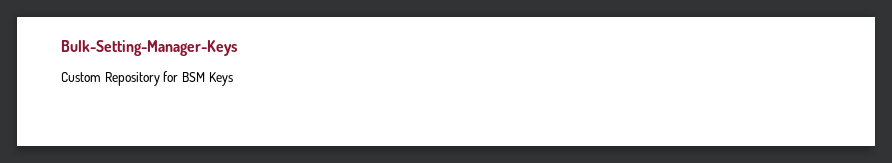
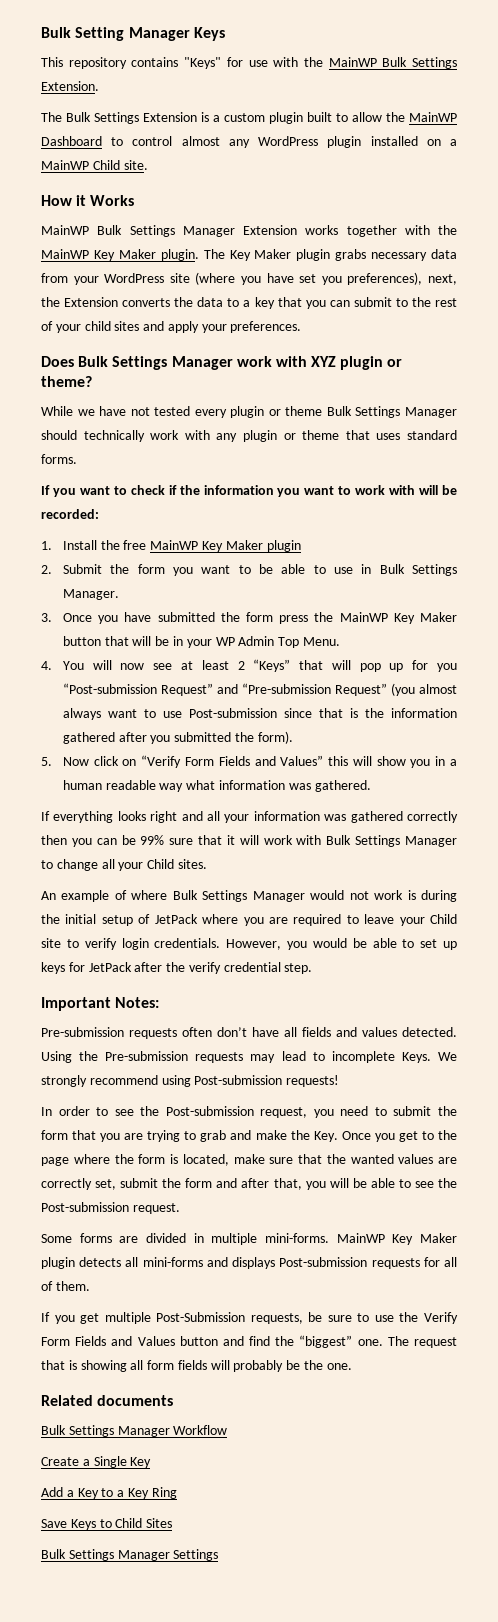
- Bulk-Setting-Manager-Keys
- Custom Repository for BSM Keys
+ Bulk Setting Manager Keys
+ This repository contains "Keys" for use with the MainWP Bulk Settings Extension.
+ The Bulk Settings Extension is a custom plugin built to allow the MainWP Dashboard to control almost any WordPress plugin installed on a MainWP Child site.
+ How it Works
+ MainWP Bulk Settings Manager Extension works together with the MainWP Key Maker plugin. The Key Maker plugin grabs necessary data from your WordPress site (where you have set you preferences), next, the Extension converts the data to a key that you can submit to the rest of your child sites and apply your preferences.
+ Does Bulk Settings Manager work with XYZ plugin or theme?
+ While we have not tested every plugin or theme Bulk Settings Manager should technically work with any plugin or theme that uses standard forms.
+ If you want to check if the information you want to work with will be recorded:
+ 1. Install the free MainWP Key Maker plugin
+ 2. Submit the form you want to be able to use in Bulk Settings Manager.
+ 3. Once you have submitted the form press the MainWP Key Maker button that will be in your WP Admin Top Menu.
+ 4. You will now see at least 2 “Keys” that will pop up for you “Post-submission Request” and “Pre-submission Request” (you almost always want to use Post-submission since that is the information gathered after you submitted the form).
+ 5. Now click on “Verify Form Fields and Values” this will show you in a human readable way what information was gathered.
+ If everything looks right and all your information was gathered correctly then you can be 99% sure that it will work with Bulk Settings Manager to change all your Child sites.
+ An example of where Bulk Settings Manager would not work is during the initial setup of JetPack where you are required to leave your Child site to verify login credentials. However, you would be able to set up keys for JetPack after the verify credential step.
+ Important Notes:
+ Pre-submission requests often don’t have all fields and values detected. Using the Pre-submission requests may lead to incomplete Keys. We strongly recommend using Post-submission requests!
+ In order to see the Post-submission request, you need to submit the form that you are trying to grab and make the Key. Once you get to the page where the form is located, make sure that the wanted values are correctly set, submit the form and after that, you will be able to see the Post-submission request.
+ Some forms are divided in multiple mini-forms. MainWP Key Maker plugin detects all mini-forms and displays Post-submission requests for all of them.
+ If you get multiple Post-Submission requests, be sure to use the Verify Form Fields and Values button and find the “biggest” one. The request that is showing all form fields will probably be the one.
+ Related documents
+ Bulk Settings Manager Workflow
+ Create a Single Key
+ Add a Key to a Key Ring
+ Save Keys to Child Sites
+ Bulk Settings Manager Settings

